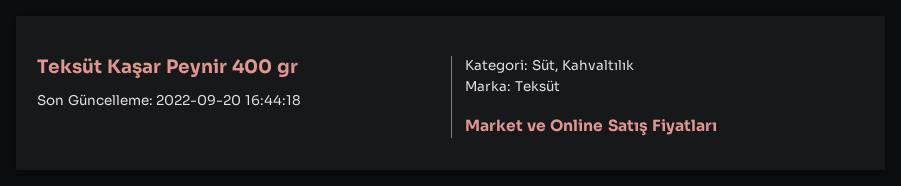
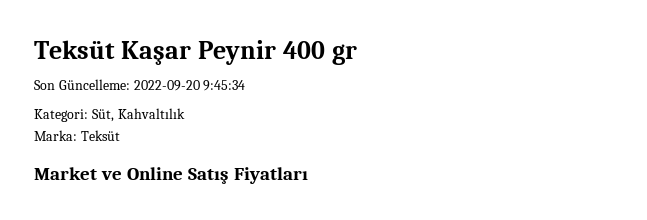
- Son Güncelleme: 2022-09-20 16:44:18
+ Son Güncelleme: 2022-09-20 9:45:34

